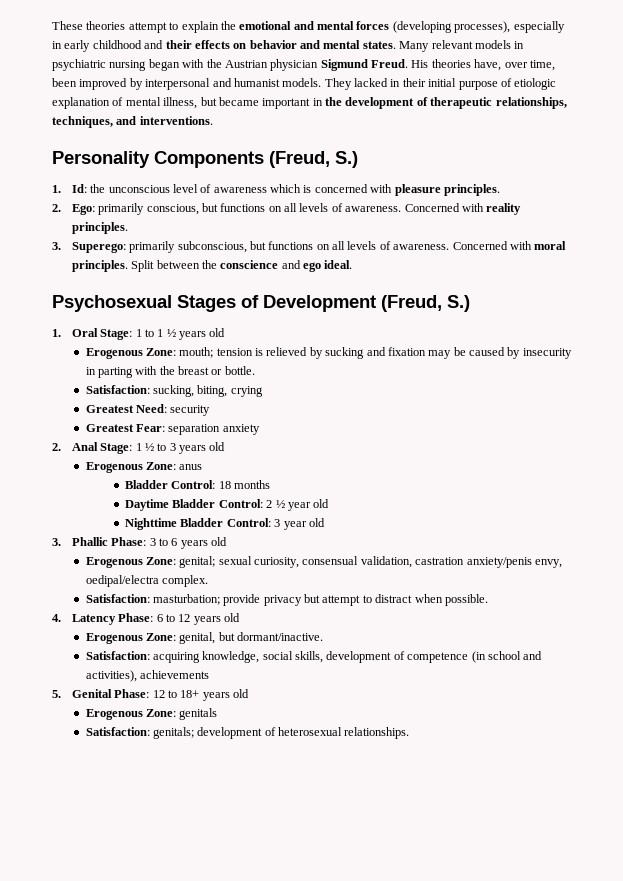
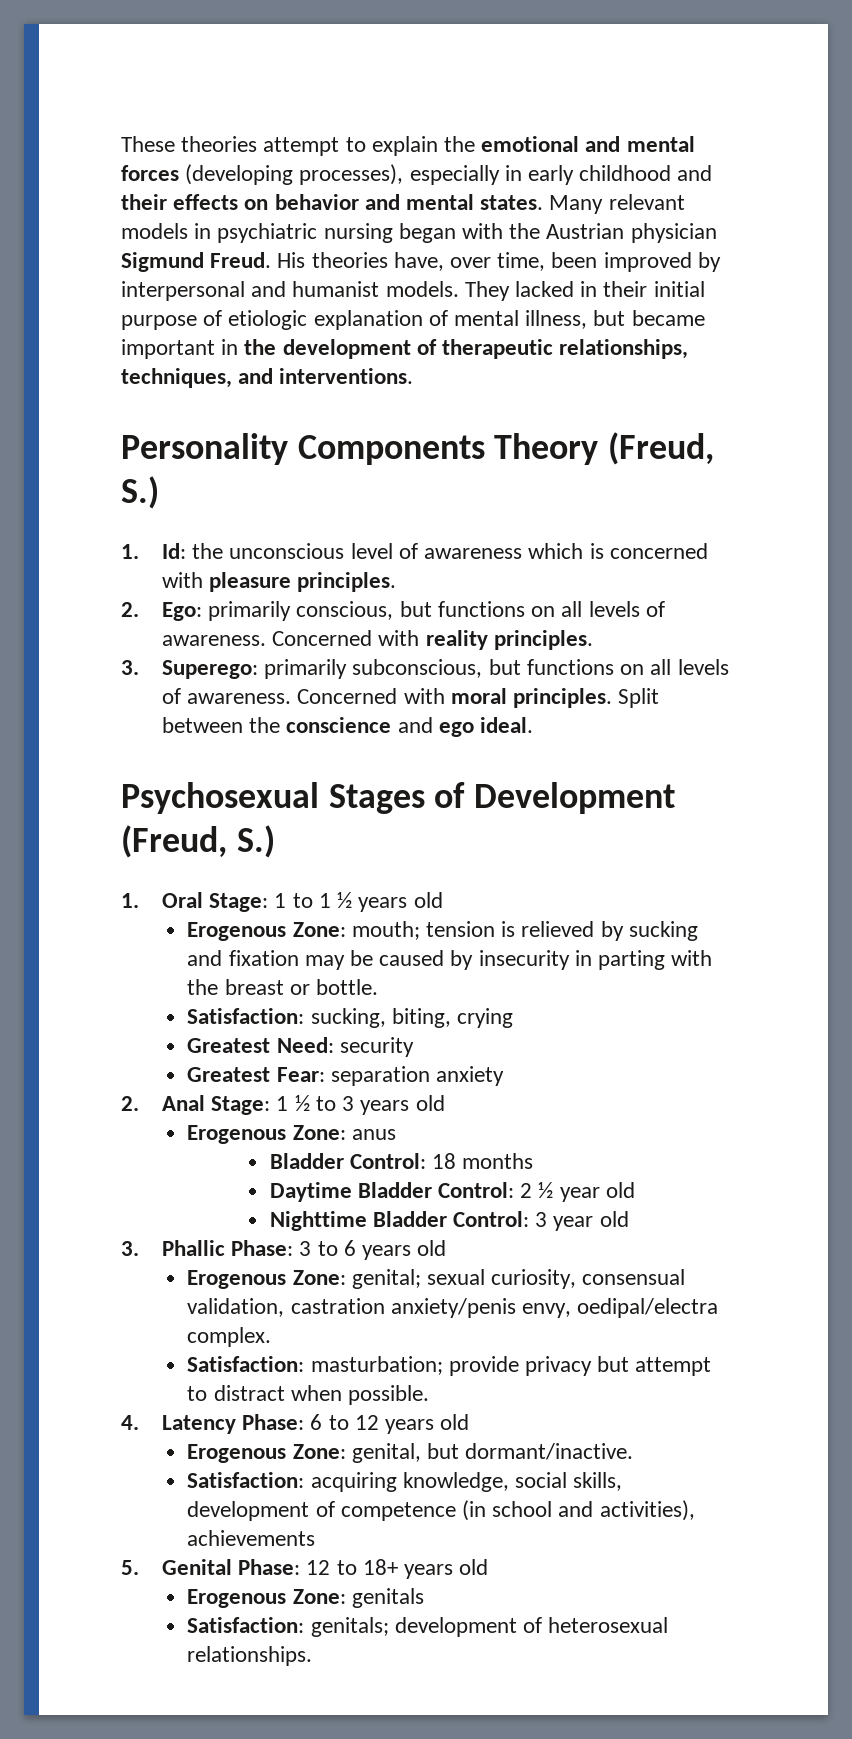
- Personality Components (Freud, S.)
+ Personality Components Theory (Freud, S.)

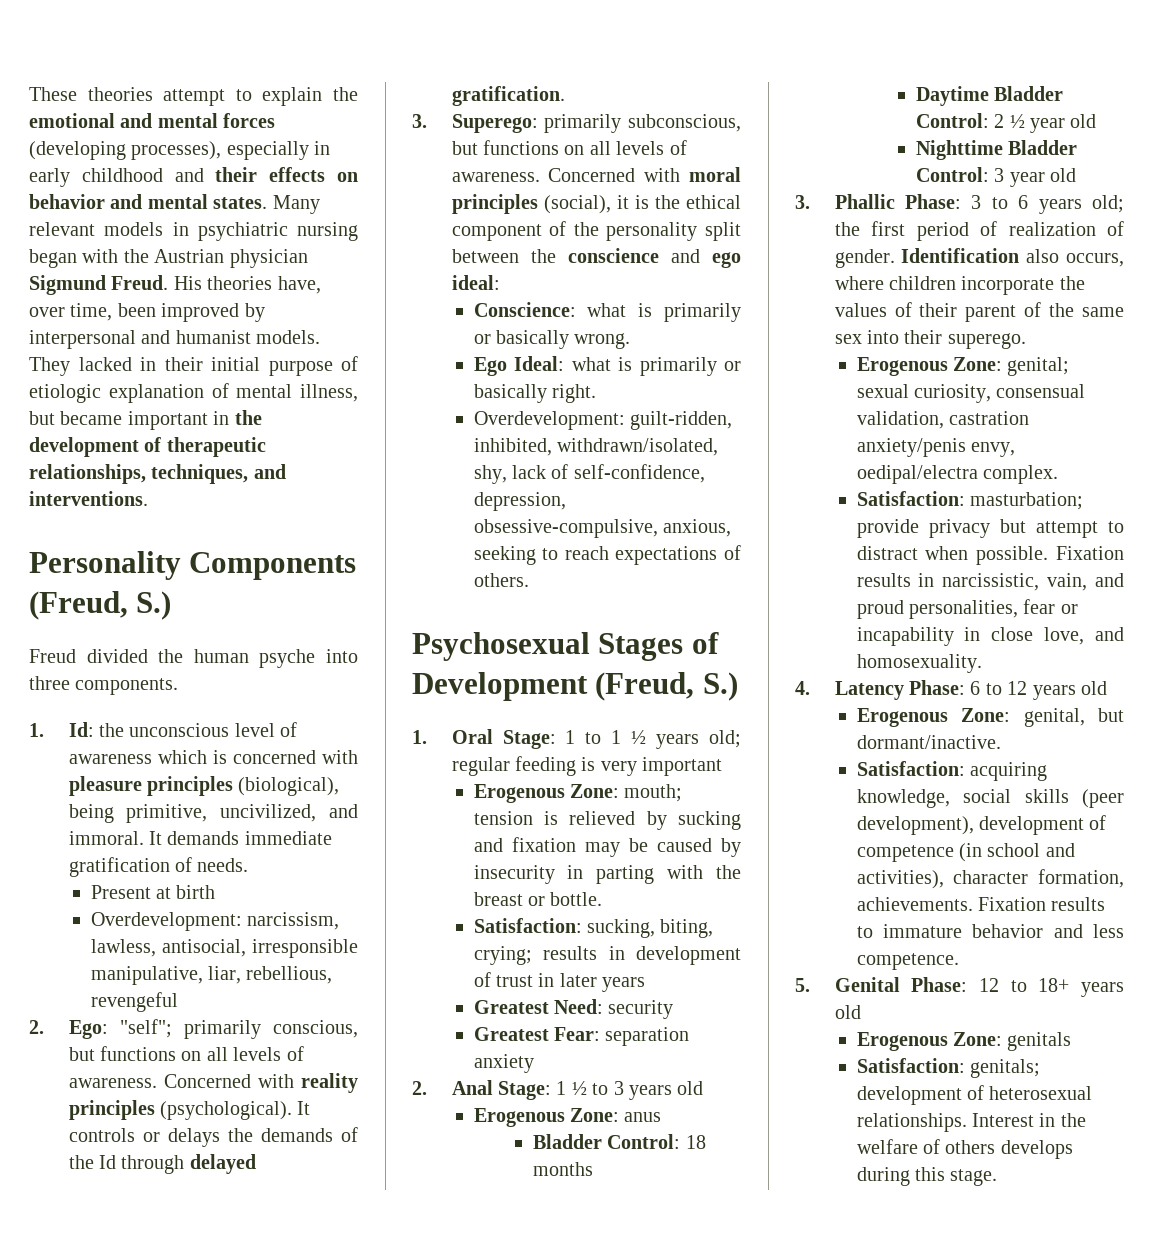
- Personality Components Theory (Freud, S.)
+ Personality Components (Freud, S.)
+ Freud divided the human psyche into three components.
- 1. Id: the unconscious level of awareness which is concerned with pleasure principles.
+ 1. Id: the unconscious level of awareness which is concerned with pleasure principles (biological), being primitive, uncivilized, and immoral. It demands immediate gratification of needs.
+ Present at birth
+ Overdevelopment: narcissism, lawless, antisocial, irresponsible manipulative, liar, rebellious, revengeful
- 2. Ego: primarily conscious, but functions on all levels of awareness.
+ 2. Ego: "self"; primarily conscious, but functions on all levels of awareness.
- Concerned with reality principles.
+ Concerned with reality principles (psychological). It controls or delays the demands of the Id through delayed gratification.
- Concerned with moral principles. Split between the conscience and ego ideal.
+ Concerned with moral principles (social), it is the ethical component of the personality split between the conscience and ego ideal:
+ Conscience: what is primarily or basically wrong.
+ Ego Ideal: what is primarily or basically right.
+ Overdevelopment: guilt-ridden, inhibited, withdrawn/isolated, shy, lack of self-confidence, depression, obsessive-compulsive, anxious, seeking to reach expectations of others.
- 1. Oral Stage: 1 to 1 ½ years old
+ 1. Oral Stage: 1 to 1 ½ years old; regular feeding is very important
- Satisfaction: sucking, biting, crying
+ Satisfaction: sucking, biting, crying; results in development of trust in later years
- 3. Phallic Phase: 3 to 6 years old
+ 3. Phallic Phase: 3 to 6 years old; the first period of realization of gender. Identification also occurs, where children incorporate the values of their parent of the same sex into their superego.
+ Fixation results in narcissistic, vain, and proud personalities, fear or incapability in close love, and homosexuality.
- Satisfaction: acquiring knowledge, social skills, development of competence (in school and activities), achievements
+ Satisfaction: acquiring knowledge, social skills (peer development), development of competence (in school and activities), character formation, achievements. Fixation results to immature behavior and less competence.
+ Interest in the welfare of others develops during this stage.

